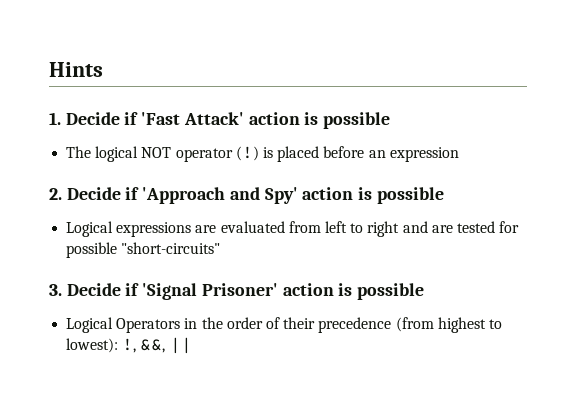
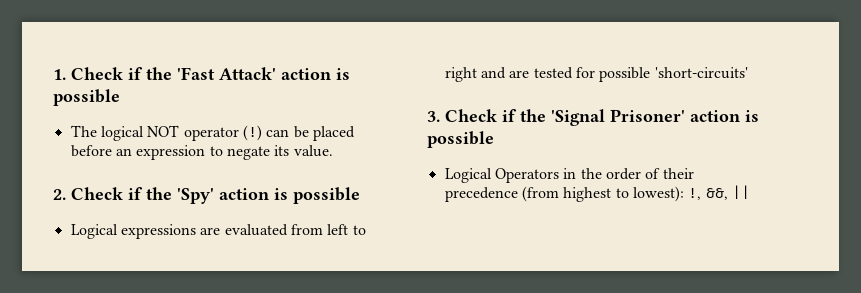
- Hints
- 1. Decide if 'Fast Attack' action is possible
+ 1. Check if the 'Fast Attack' action is possible
- The logical NOT operator (!) is placed before an expression
- 2. Decide if 'Approach and Spy' action is possible
+ The logical NOT operator (!) can be placed before an expression to negate its value.
+ 2. Check if the 'Spy' action is possible
- Logical expressions are evaluated from left to right and are tested for possible "short-circuits"
+ Logical expressions are evaluated from left to right and are tested for possible 'short-circuits'
- 3. Decide if 'Signal Prisoner' action is possible
+ 3. Check if the 'Signal Prisoner' action is possible

